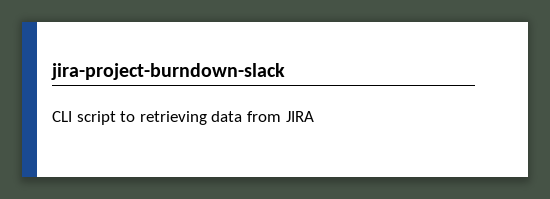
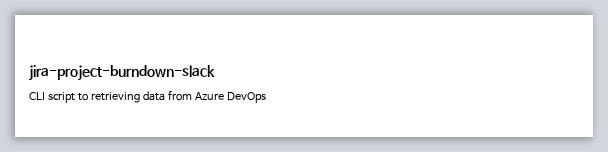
- CLI script to retrieving data from JIRA
+ CLI script to retrieving data from Azure DevOps

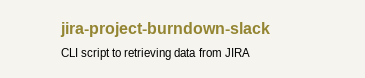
- CLI script to retrieving data from Azure DevOps
+ CLI script to retrieving data from JIRA

